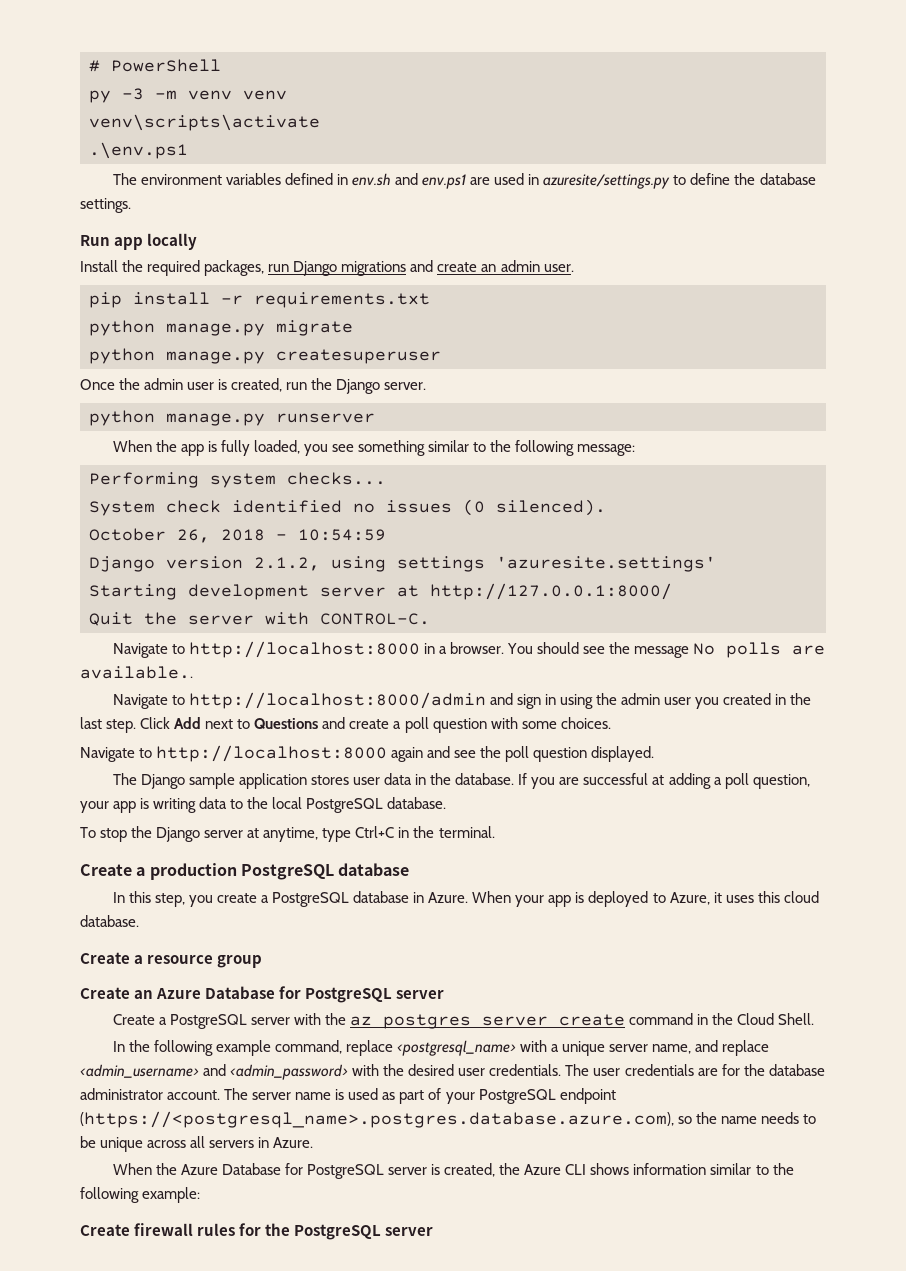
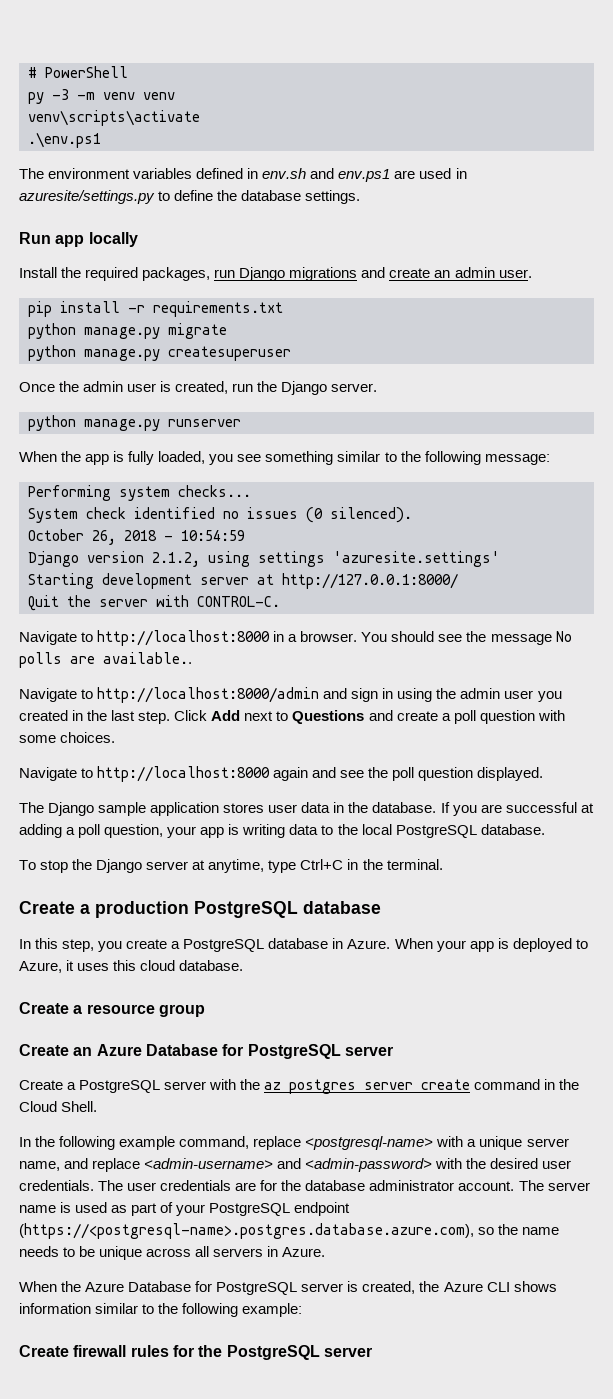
- In the following example command, replace <postgresql_name> with a unique server name, and replace <admin_username> and <admin_password> with the desired user credentials.
+ In the following example command, replace <postgresql-name> with a unique server name, and replace <admin-username> and <admin-password> with the desired user credentials.
- The server name is used as part of your PostgreSQL endpoint (https://<postgresql_name>.postgres.database.azure.com), so the name needs to be unique across all servers in Azure.
+ The server name is used as part of your PostgreSQL endpoint (https://<postgresql-name>.postgres.database.azure.com), so the name needs to be unique across all servers in Azure.

